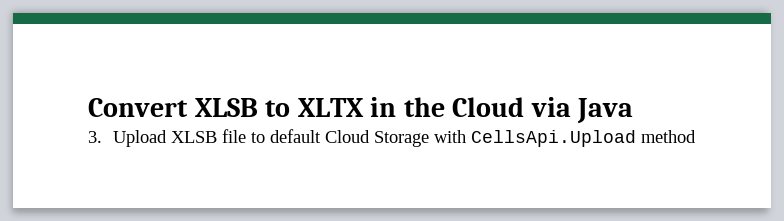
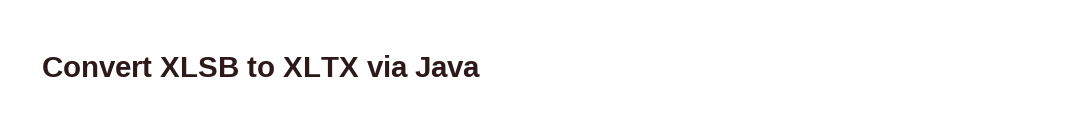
- Convert XLSB to XLTX in the Cloud via Java
+ Convert XLSB to XLTX via Java
- 3. Upload XLSB file to default Cloud Storage with CellsApi.Upload method

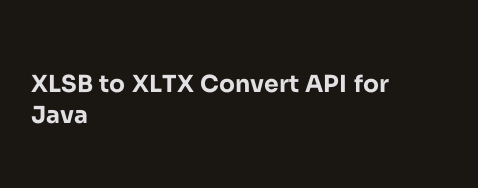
- Convert XLSB to XLTX via Java
+ XLSB to XLTX Convert API for Java

